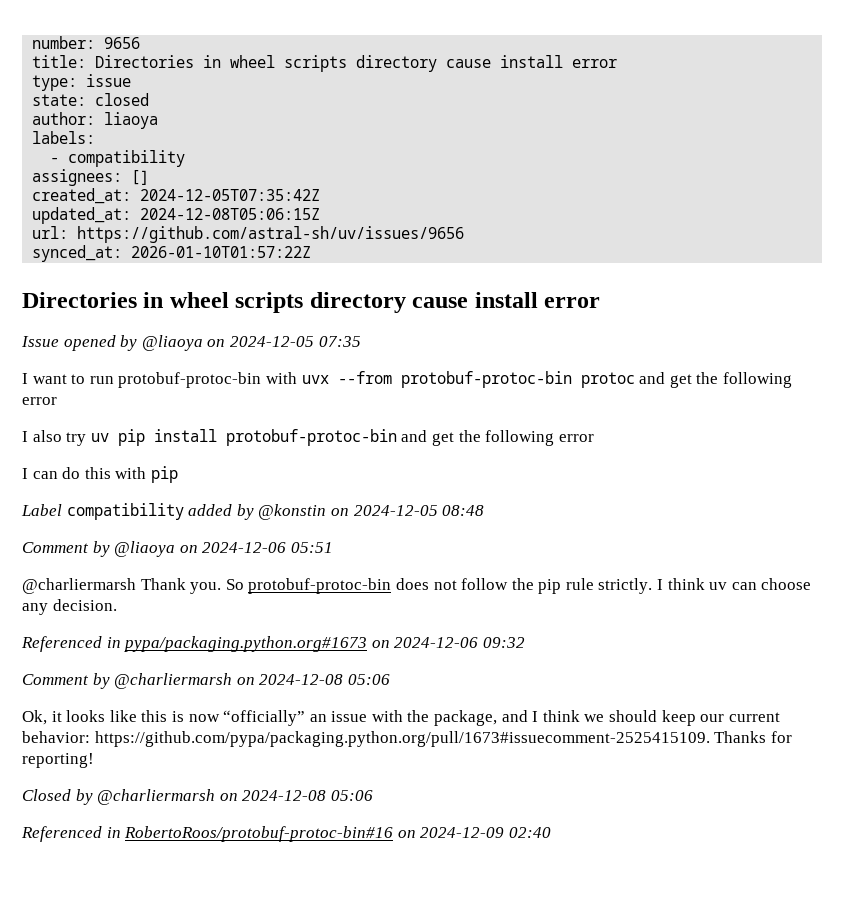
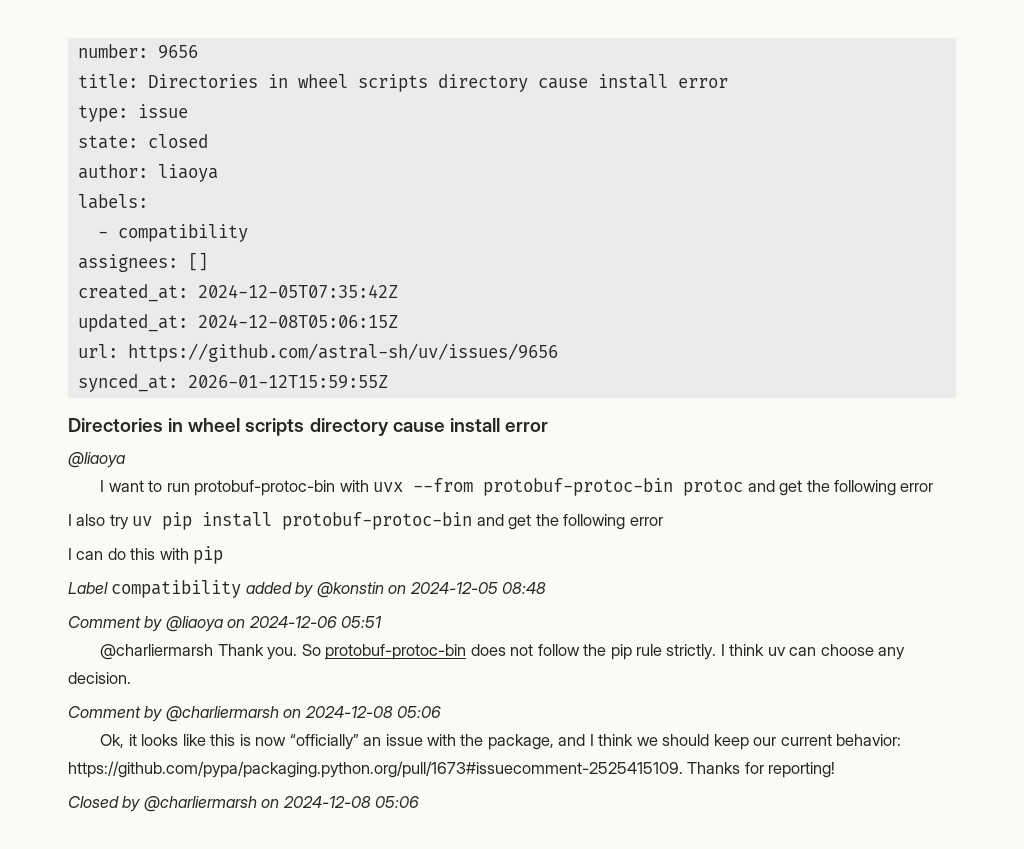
- synced_at: 2026-01-10T01:57:22Z
+ synced_at: 2026-01-12T15:59:55Z
  Directories in wheel scripts directory cause install error
- Issue opened by @liaoya on 2024-12-05 07:35
+ @liaoya
- Referenced in pypa/packaging.python.org#1673 on 2024-12-06 09:32
- Referenced in RobertoRoos/protobuf-protoc-bin#16 on 2024-12-09 02:40

